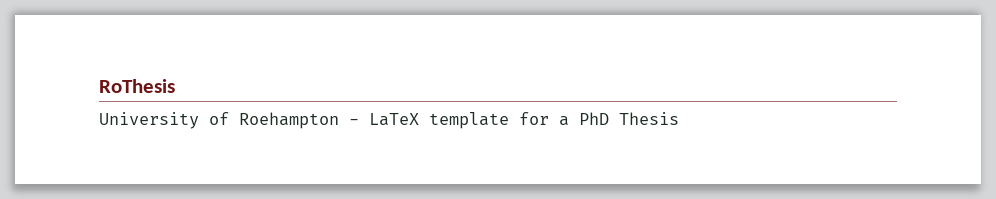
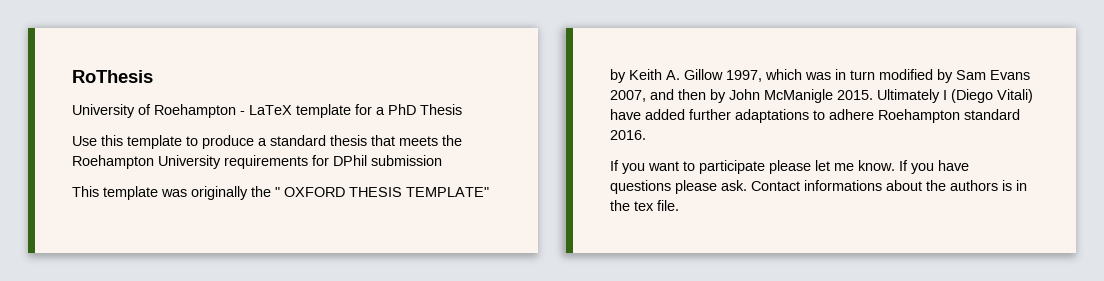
+ Use this template to produce a standard thesis that meets the Roehampton University requirements for DPhil submission
+ This template was originally the " OXFORD THESIS TEMPLATE" by Keith A. Gillow 1997, which was in turn modified by Sam Evans 2007, and then by John McManigle 2015. Ultimately I (Diego Vitali) have added further adaptations to adhere Roehampton standard 2016.
+ If you want to participate please let me know. If you have questions please ask. Contact informations about the authors is in the tex file.

